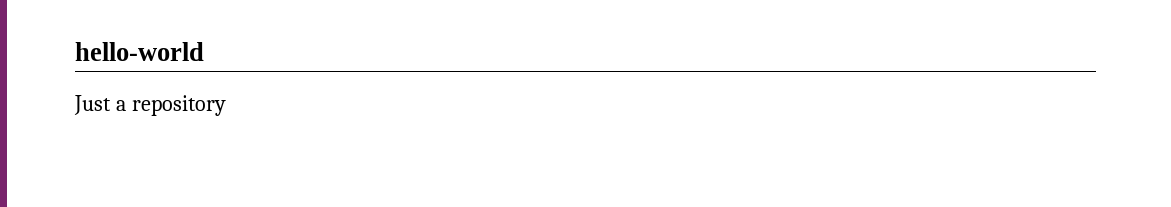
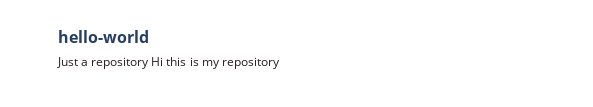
- Just a repository
+ Just a repository Hi this is my repository

